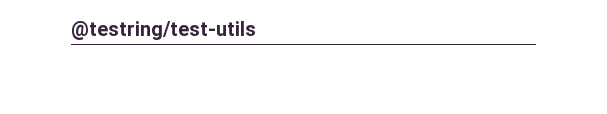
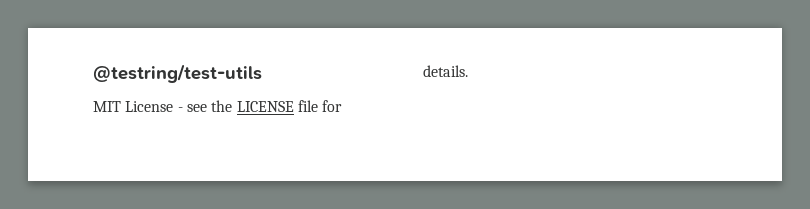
+ MIT License - see the LICENSE file for details.

